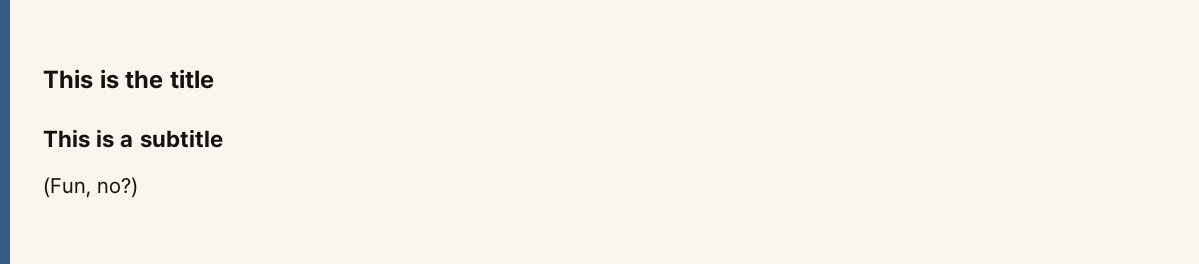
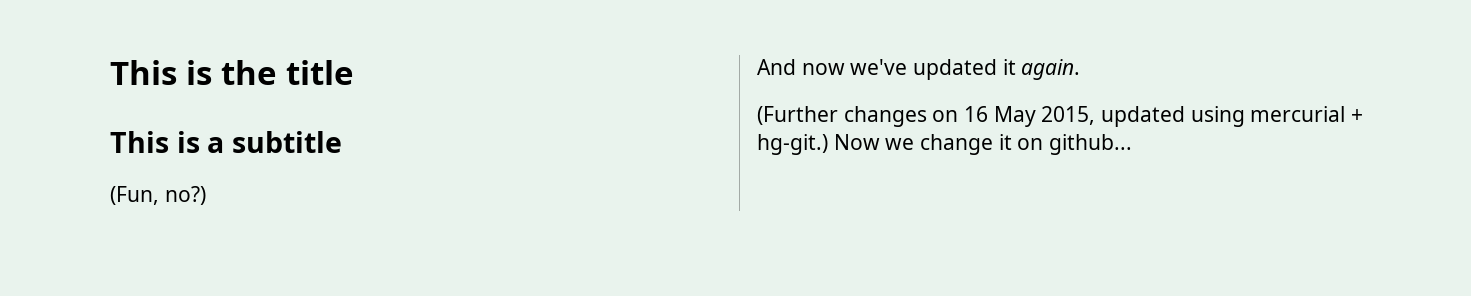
+ And now we've updated it again.
+ (Further changes on 16 May 2015, updated using mercurial + hg-git.) Now we change it on github...

